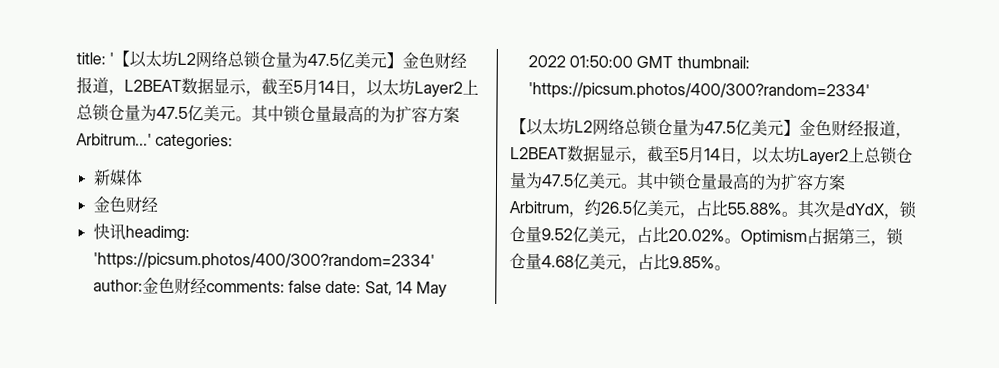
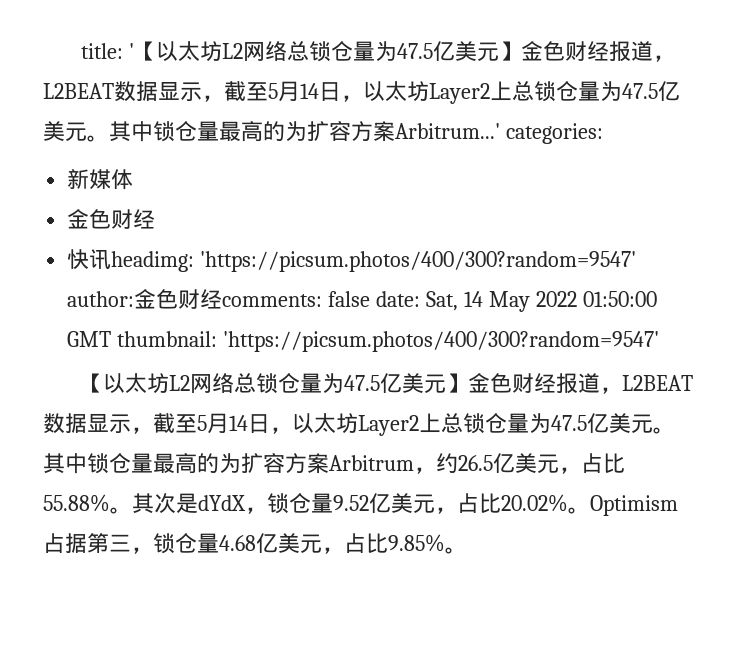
- 快讯headimg: 'https://picsum.photos/400/300?random=2334' author:金色财经comments: false date: Sat, 14 May 2022 01:50:00 GMT thumbnail: 'https://picsum.photos/400/300?random=2334'
+ 快讯headimg: 'https://picsum.photos/400/300?random=9547' author:金色财经comments: false date: Sat, 14 May 2022 01:50:00 GMT thumbnail: 'https://picsum.photos/400/300?random=9547'

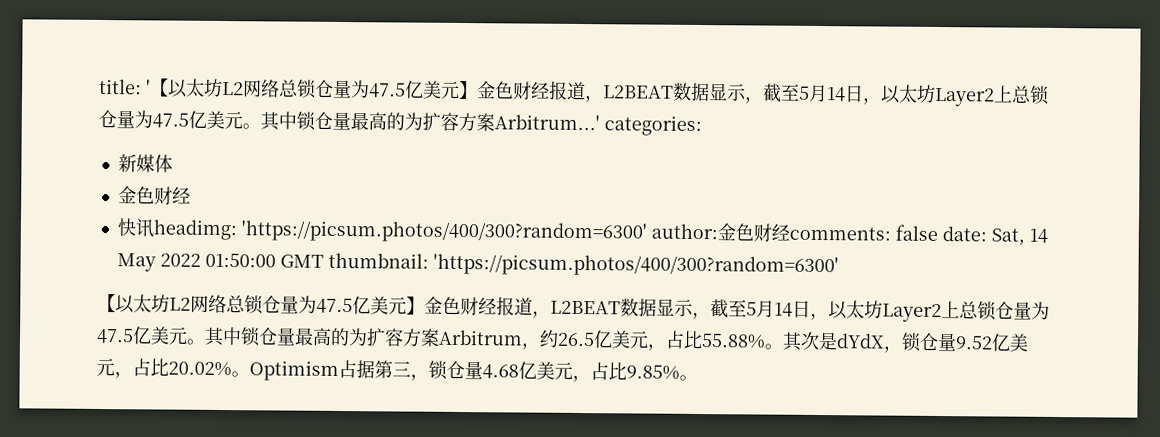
- 快讯headimg: 'https://picsum.photos/400/300?random=9547' author:金色财经comments: false date: Sat, 14 May 2022 01:50:00 GMT thumbnail: 'https://picsum.photos/400/300?random=9547'
+ 快讯headimg: 'https://picsum.photos/400/300?random=6300' author:金色财经comments: false date: Sat, 14 May 2022 01:50:00 GMT thumbnail: 'https://picsum.photos/400/300?random=6300'

